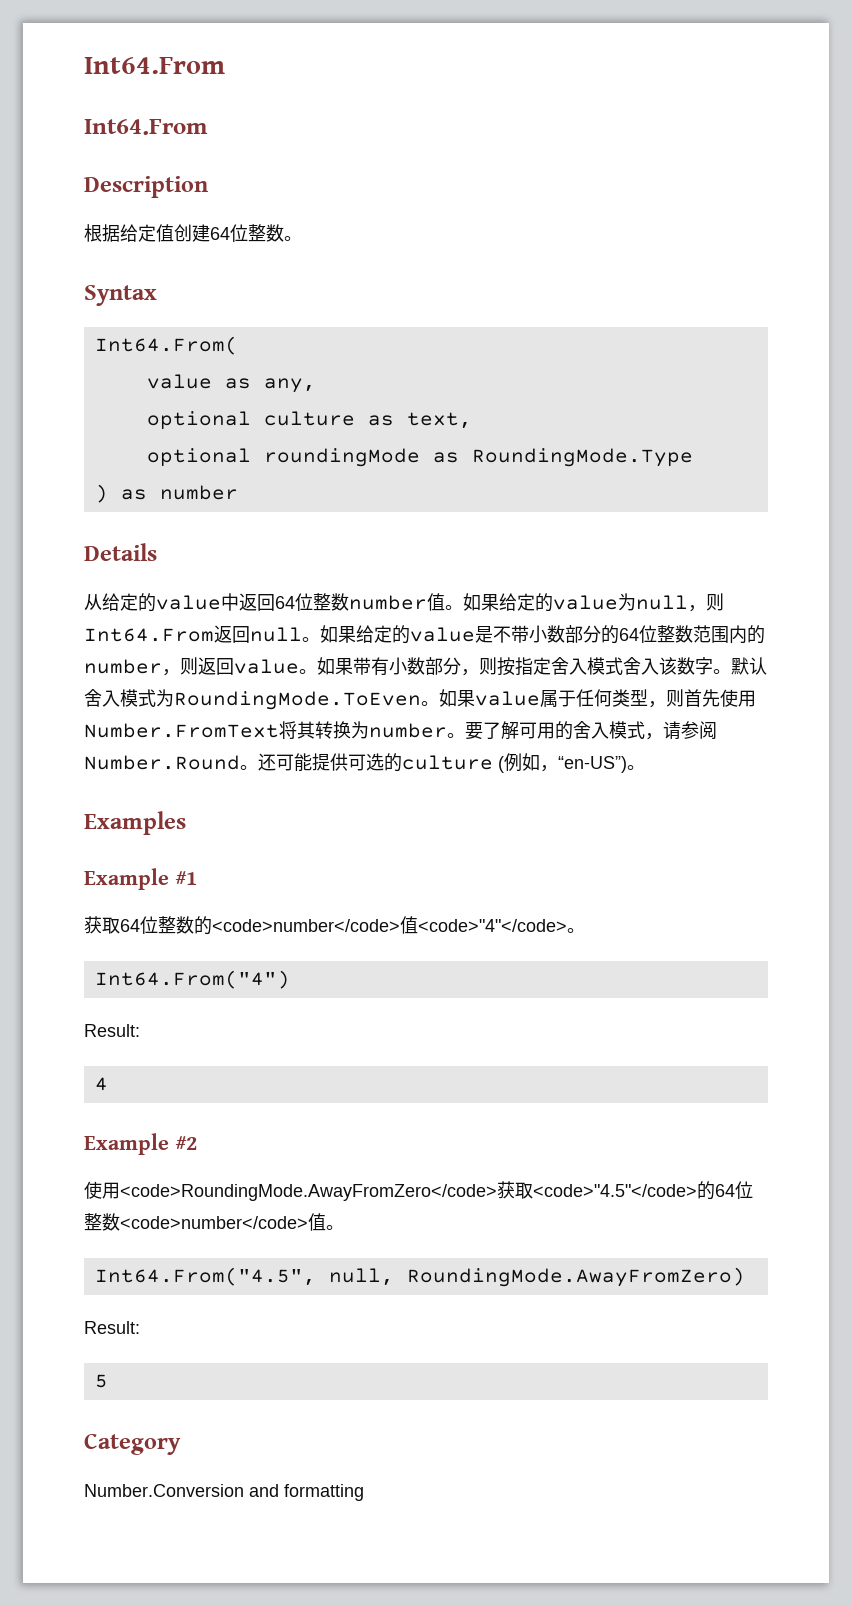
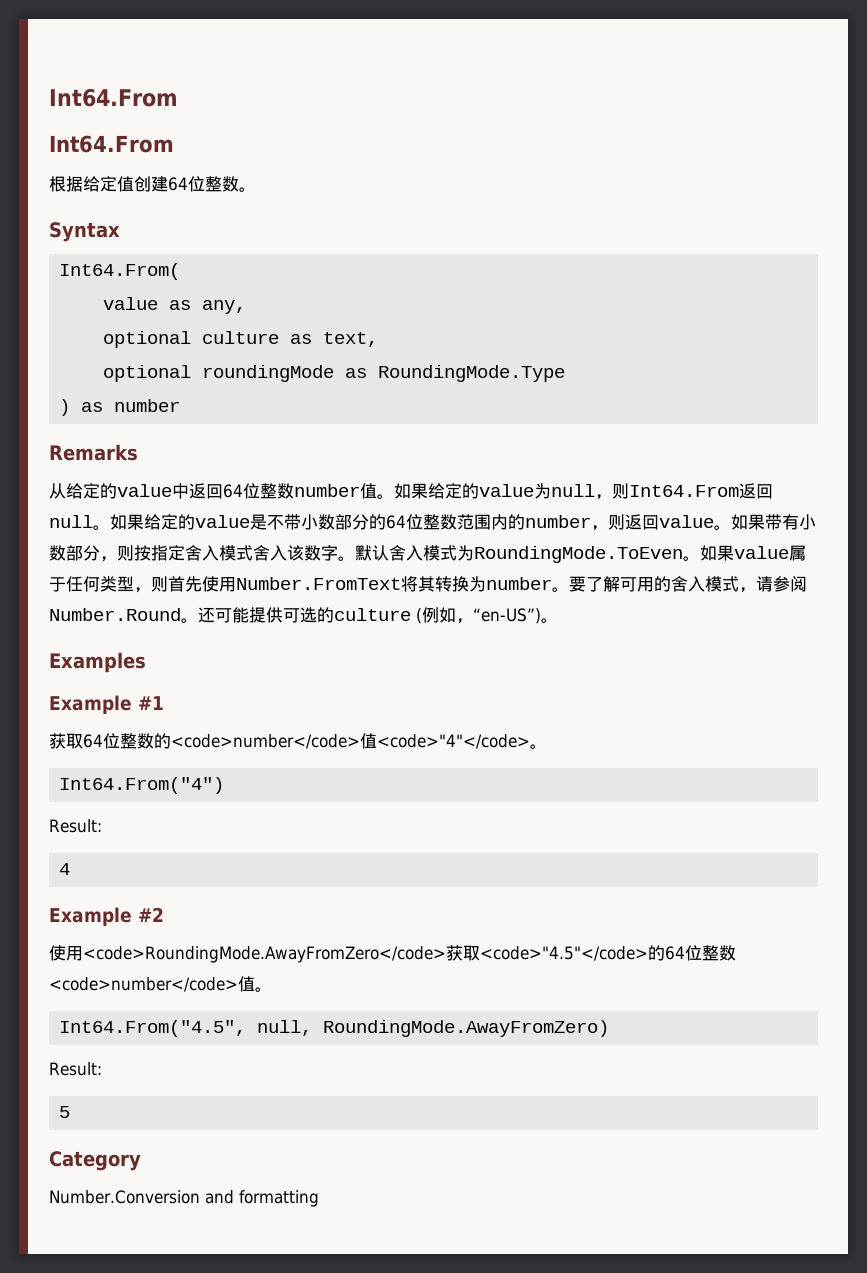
- Description
- Details
+ Remarks

